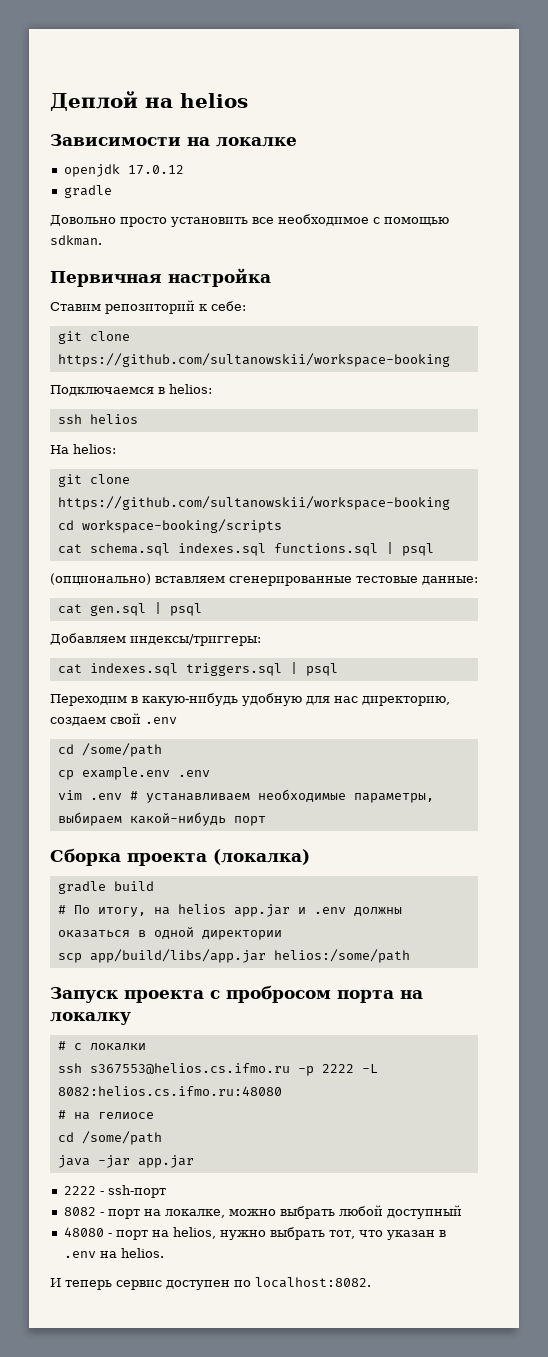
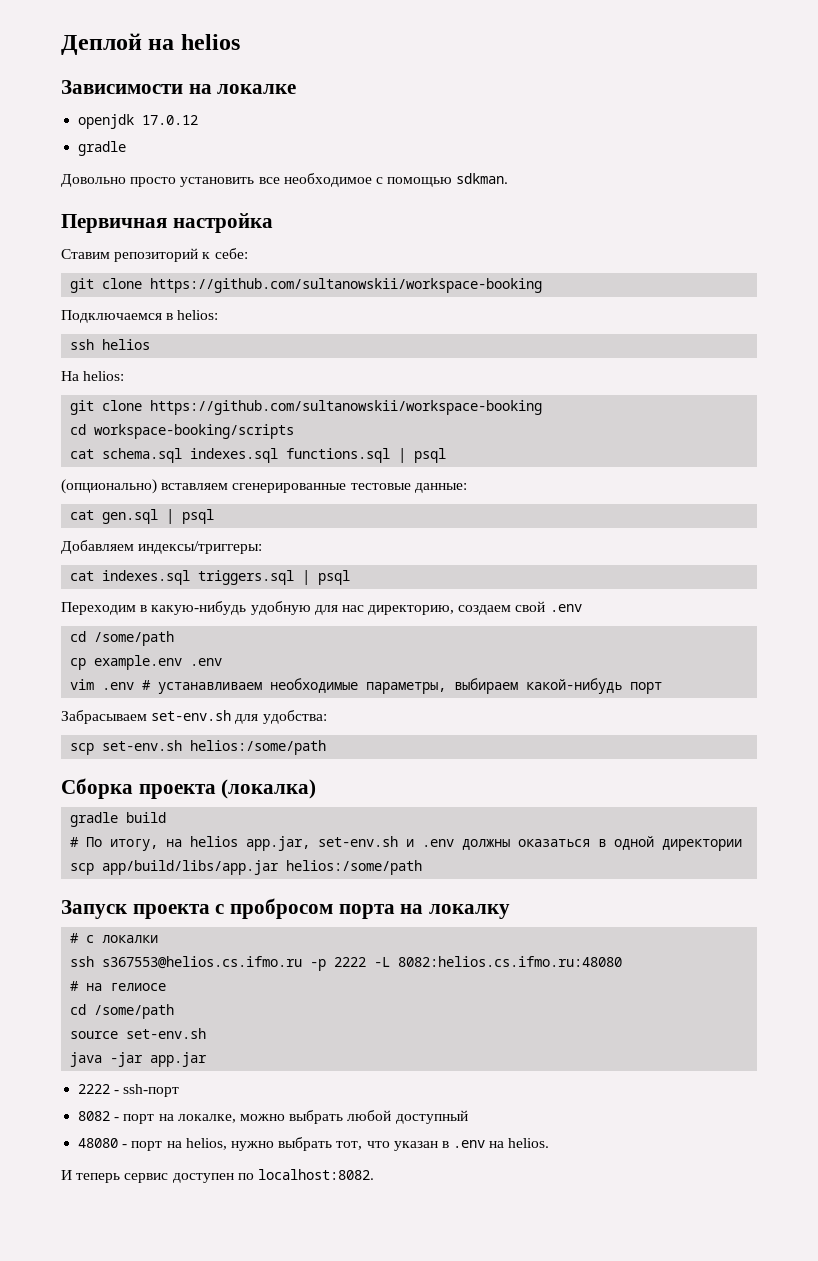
+ Забрасываем set-env.sh для удобства:
+ scp set-env.sh helios:/some/path
- # По итогу, на helios app.jar и .env должны оказаться в одной директории
+ # По итогу, на helios app.jar, set-env.sh и .env должны оказаться в одной директории
+ source set-env.sh

